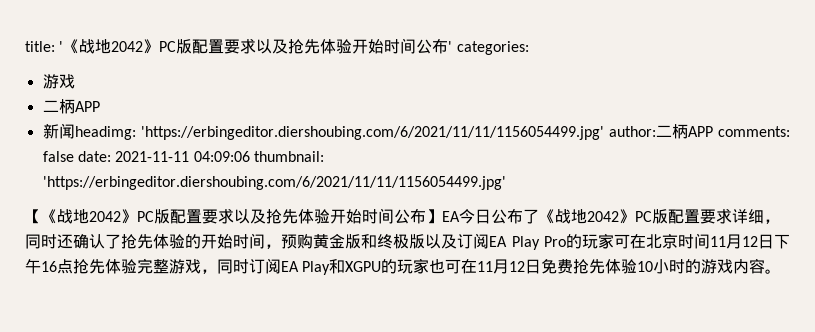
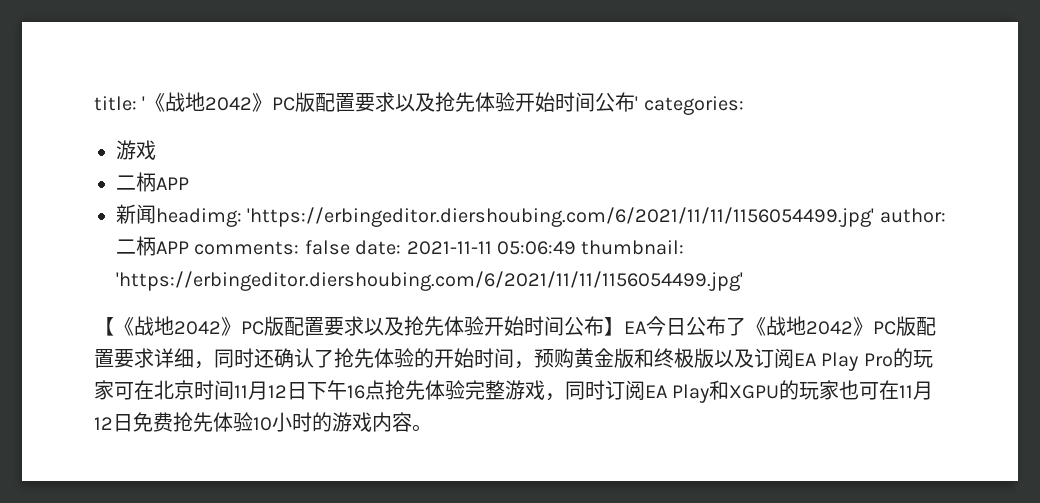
- 新闻headimg: 'https://erbingeditor.diershoubing.com/6/2021/11/11/1156054499.jpg' author:二柄APP comments: false date: 2021-11-11 04:09:06 thumbnail: 'https://erbingeditor.diershoubing.com/6/2021/11/11/1156054499.jpg'
+ 新闻headimg: 'https://erbingeditor.diershoubing.com/6/2021/11/11/1156054499.jpg' author:二柄APP comments: false date: 2021-11-11 05:06:49 thumbnail: 'https://erbingeditor.diershoubing.com/6/2021/11/11/1156054499.jpg'

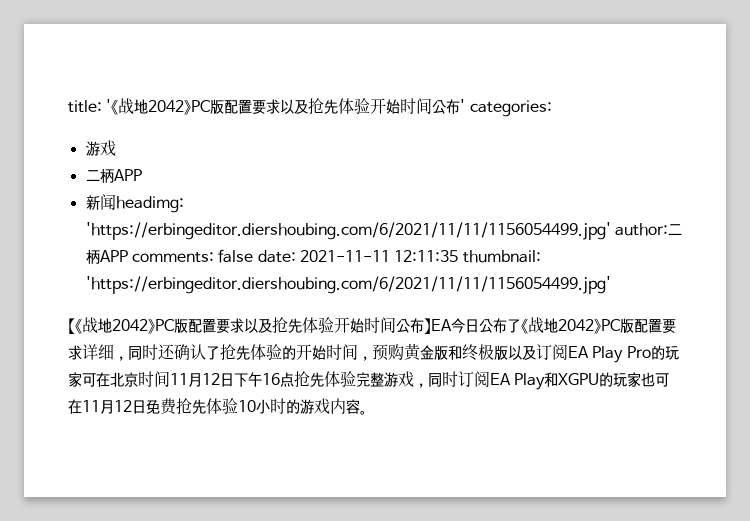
- 新闻headimg: 'https://erbingeditor.diershoubing.com/6/2021/11/11/1156054499.jpg' author:二柄APP comments: false date: 2021-11-11 05:06:49 thumbnail: 'https://erbingeditor.diershoubing.com/6/2021/11/11/1156054499.jpg'
+ 新闻headimg: 'https://erbingeditor.diershoubing.com/6/2021/11/11/1156054499.jpg' author:二柄APP comments: false date: 2021-11-11 12:11:35 thumbnail: 'https://erbingeditor.diershoubing.com/6/2021/11/11/1156054499.jpg'

